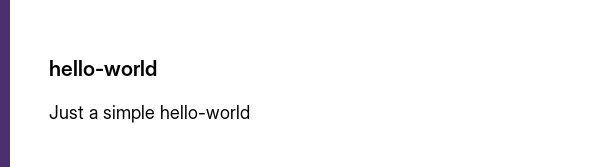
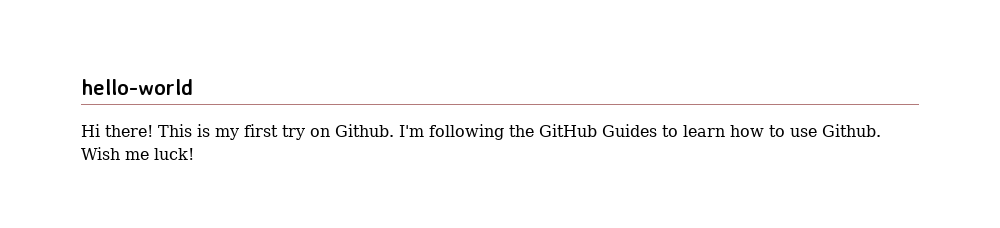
- Just a simple hello-world
+ Hi there! This is my first try on Github. I'm following the GitHub Guides to learn how to use Github. Wish me luck!

